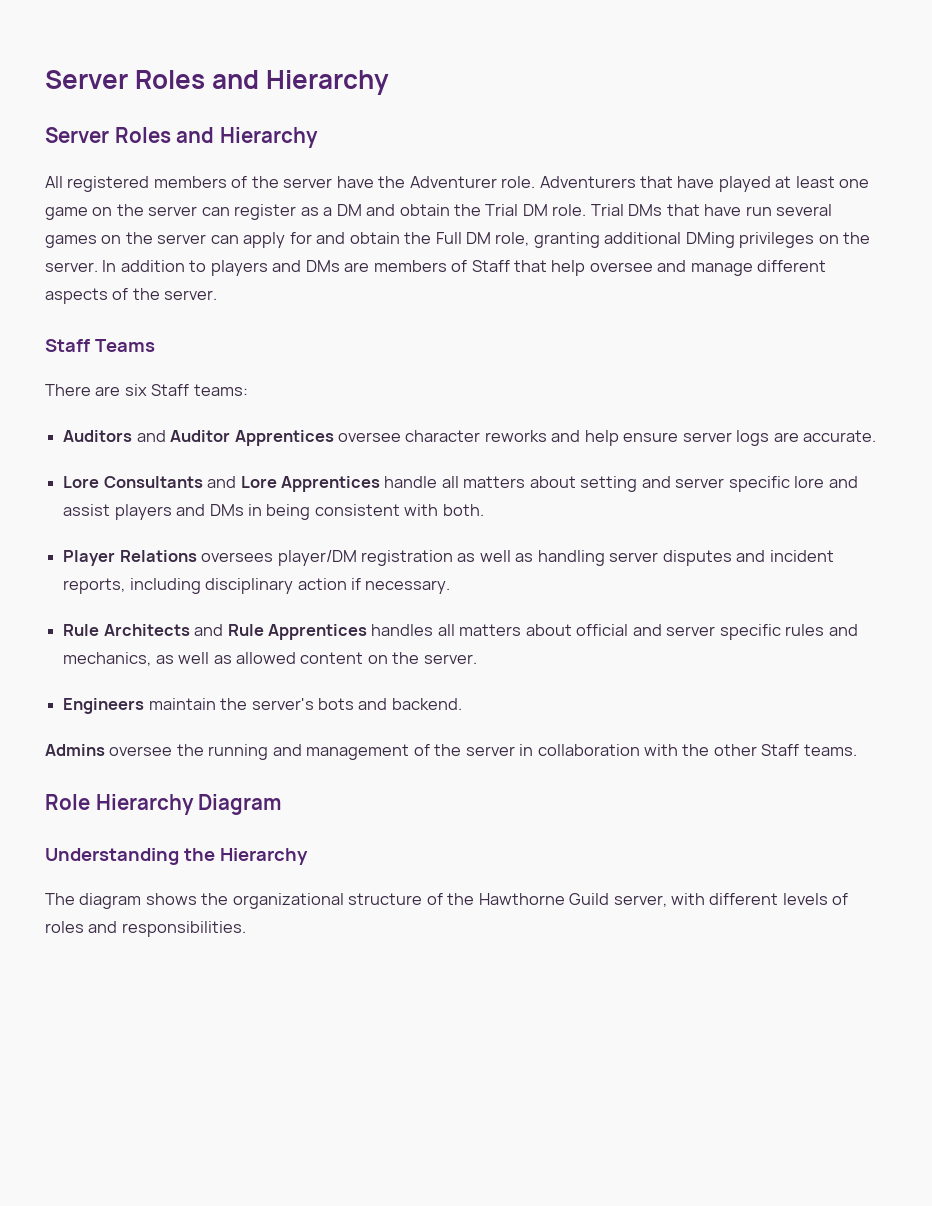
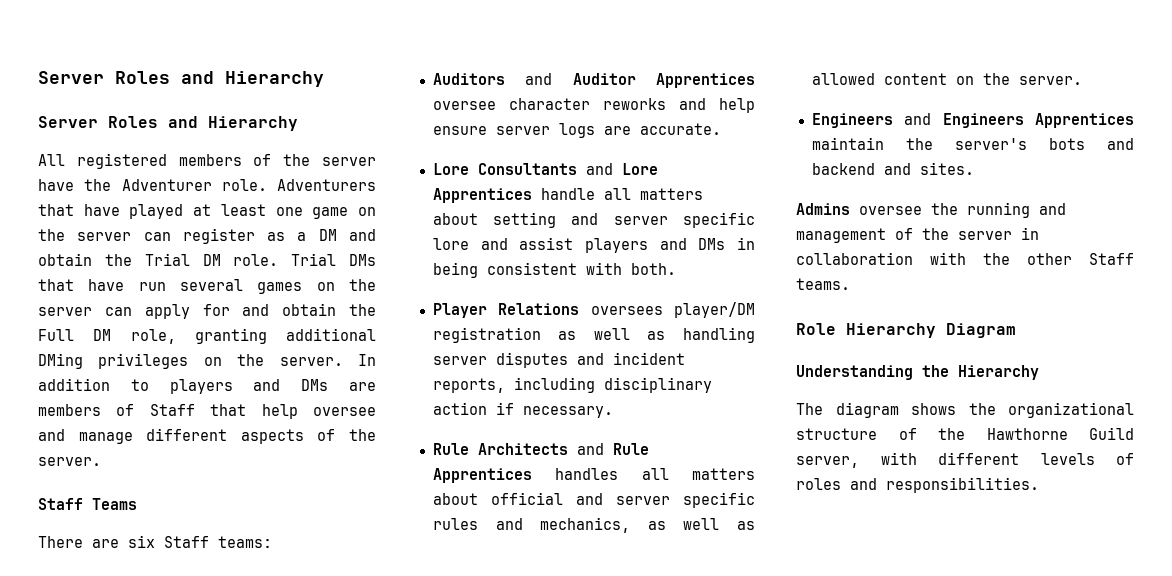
- Engineers maintain the server's bots and backend.
+ Engineers and Engineers Apprentices maintain the server's bots and backend and sites.

